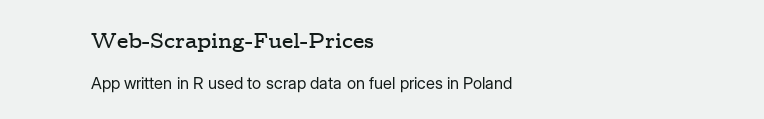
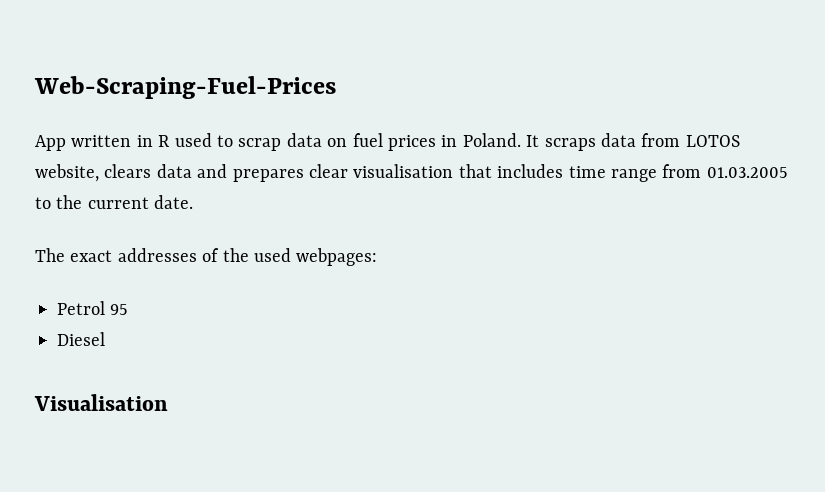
- App written in R used to scrap data on fuel prices in Poland
+ App written in R used to scrap data on fuel prices in Poland. It scraps data from LOTOS website, clears data and prepares clear visualisation that includes time range from 01.03.2005 to the current date.
+ The exact addresses of the used webpages:
+ Petrol 95
+ Diesel
+ Visualisation

